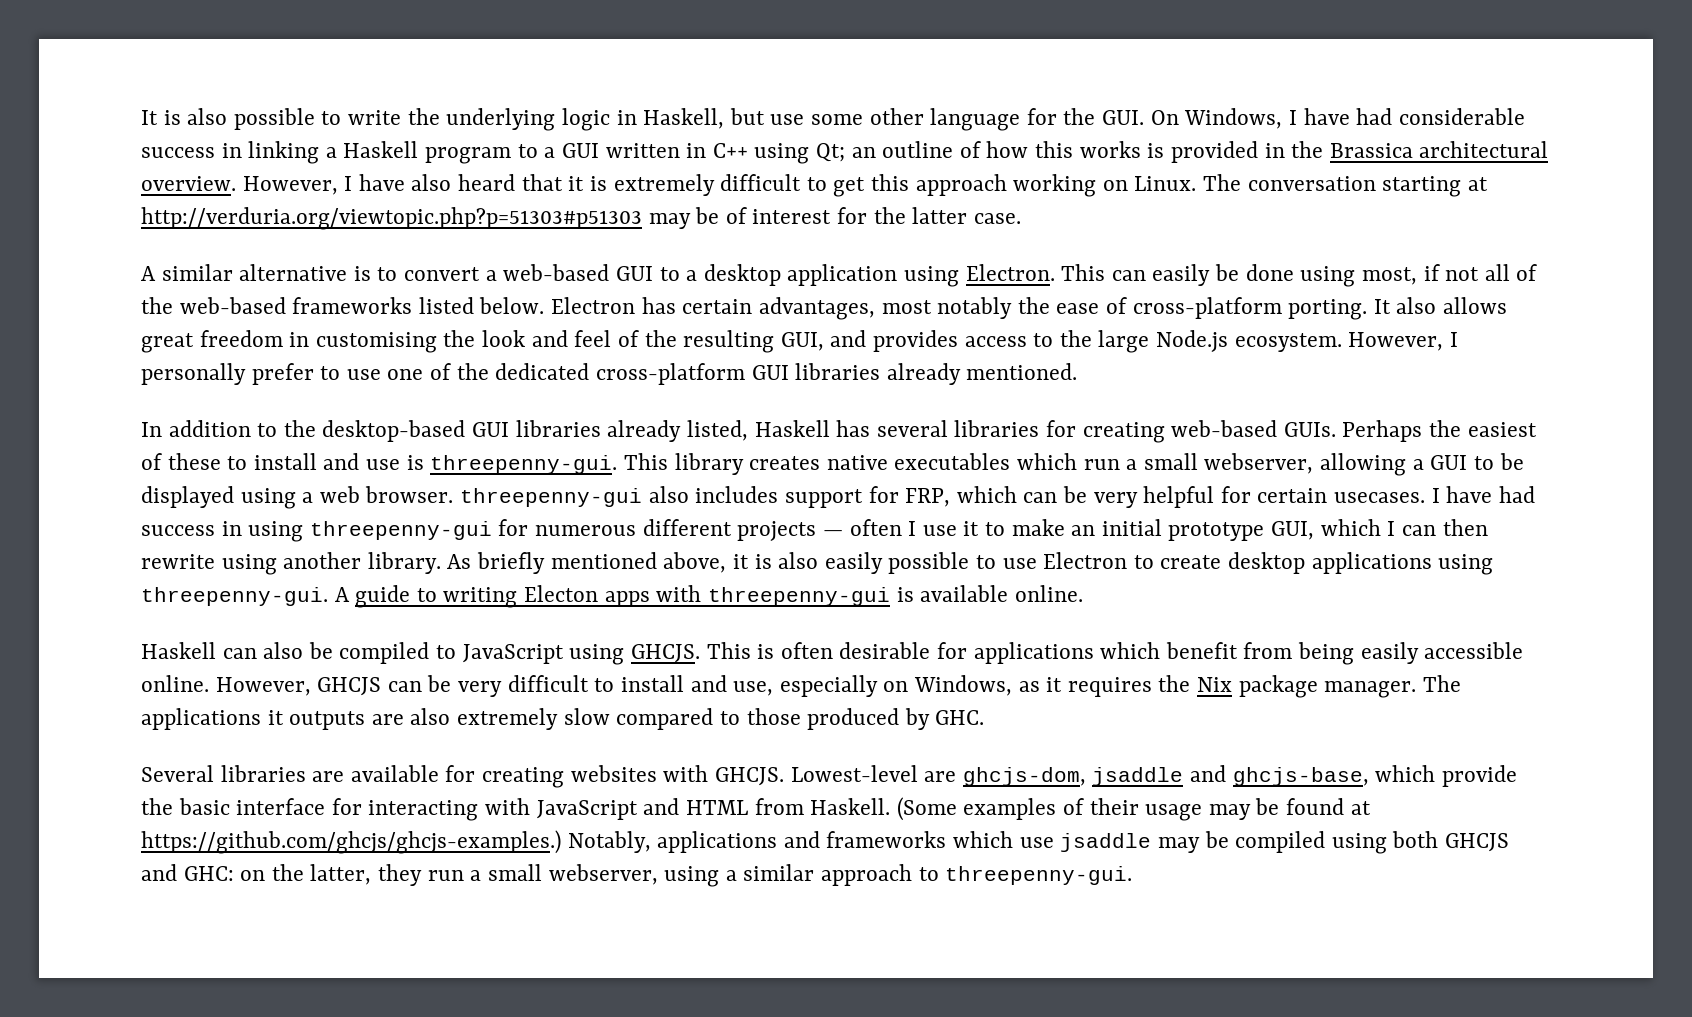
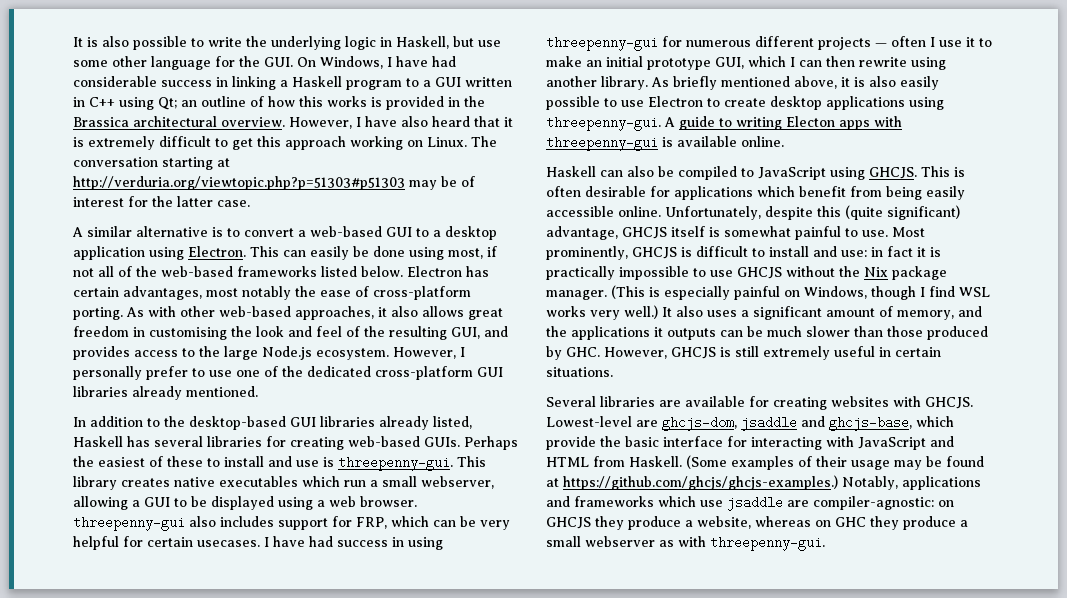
- It also allows great freedom in customising the look and feel of the resulting GUI, and provides access to the large Node.js ecosystem.
+ As with other web-based approaches, it also allows great freedom in customising the look and feel of the resulting GUI, and provides access to the large Node.js ecosystem.
- However, GHCJS can be very difficult to install and use, especially on Windows, as it requires the Nix package manager. The applications it outputs are also extremely slow compared to those produced by GHC.
+ Unfortunately, despite this (quite significant) advantage, GHCJS itself is somewhat painful to use. Most prominently, GHCJS is difficult to install and use: in fact it is practically impossible to use GHCJS without the Nix package manager. (This is especially painful on Windows, though I find WSL works very well.) It also uses a significant amount of memory, and the applications it outputs can be much slower than those produced by GHC. However, GHCJS is still extremely useful in certain situations.
- (Some examples of their usage may be found at https://github.com/ghcjs/ghcjs-examples.) Notably, applications and frameworks which use jsaddle may be compiled using both GHCJS and GHC: on the latter, they run a small webserver, using a similar approach to threepenny-gui.
+ (Some examples of their usage may be found at https://github.com/ghcjs/ghcjs-examples.) Notably, applications and frameworks which use jsaddle are compiler-agnostic: on GHCJS they produce a website, whereas on GHC they produce a small webserver as with threepenny-gui.

